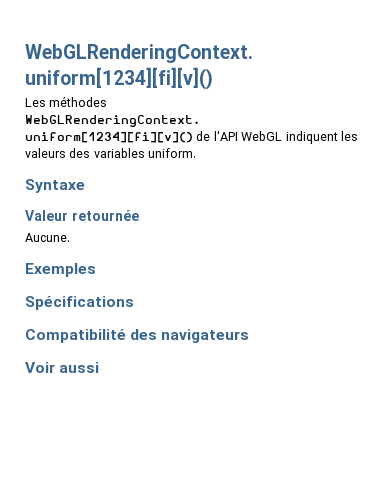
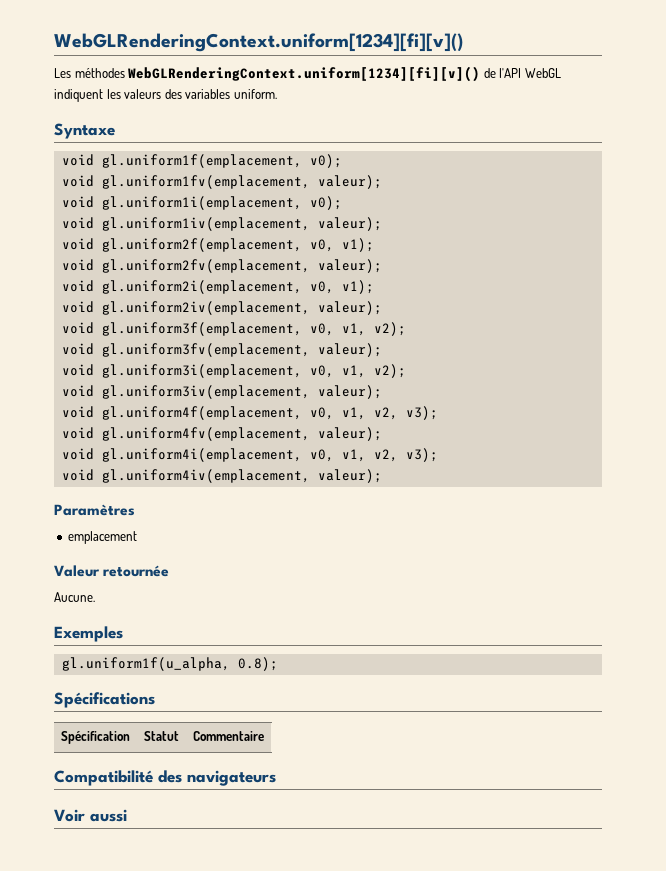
+ void gl.uniform1f(emplacement, v0);
+ void gl.uniform1fv(emplacement, valeur);
+ void gl.uniform1i(emplacement, v0);
+ void gl.uniform1iv(emplacement, valeur);
+ void gl.uniform2f(emplacement, v0, v1);
+ void gl.uniform2fv(emplacement, valeur);
+ void gl.uniform2i(emplacement, v0, v1);
+ void gl.uniform2iv(emplacement, valeur);
+ void gl.uniform3f(emplacement, v0, v1, v2);
+ void gl.uniform3fv(emplacement, valeur);
+ void gl.uniform3i(emplacement, v0, v1, v2);
+ void gl.uniform3iv(emplacement, valeur);
+ void gl.uniform4f(emplacement, v0, v1, v2, v3);
+ void gl.uniform4fv(emplacement, valeur);
+ void gl.uniform4i(emplacement, v0, v1, v2, v3);
+ void gl.uniform4iv(emplacement, valeur);
+ Paramètres
+ emplacement
+ gl.uniform1f(u_alpha, 0.8);
+ Spécification | Statut | Commentaire

